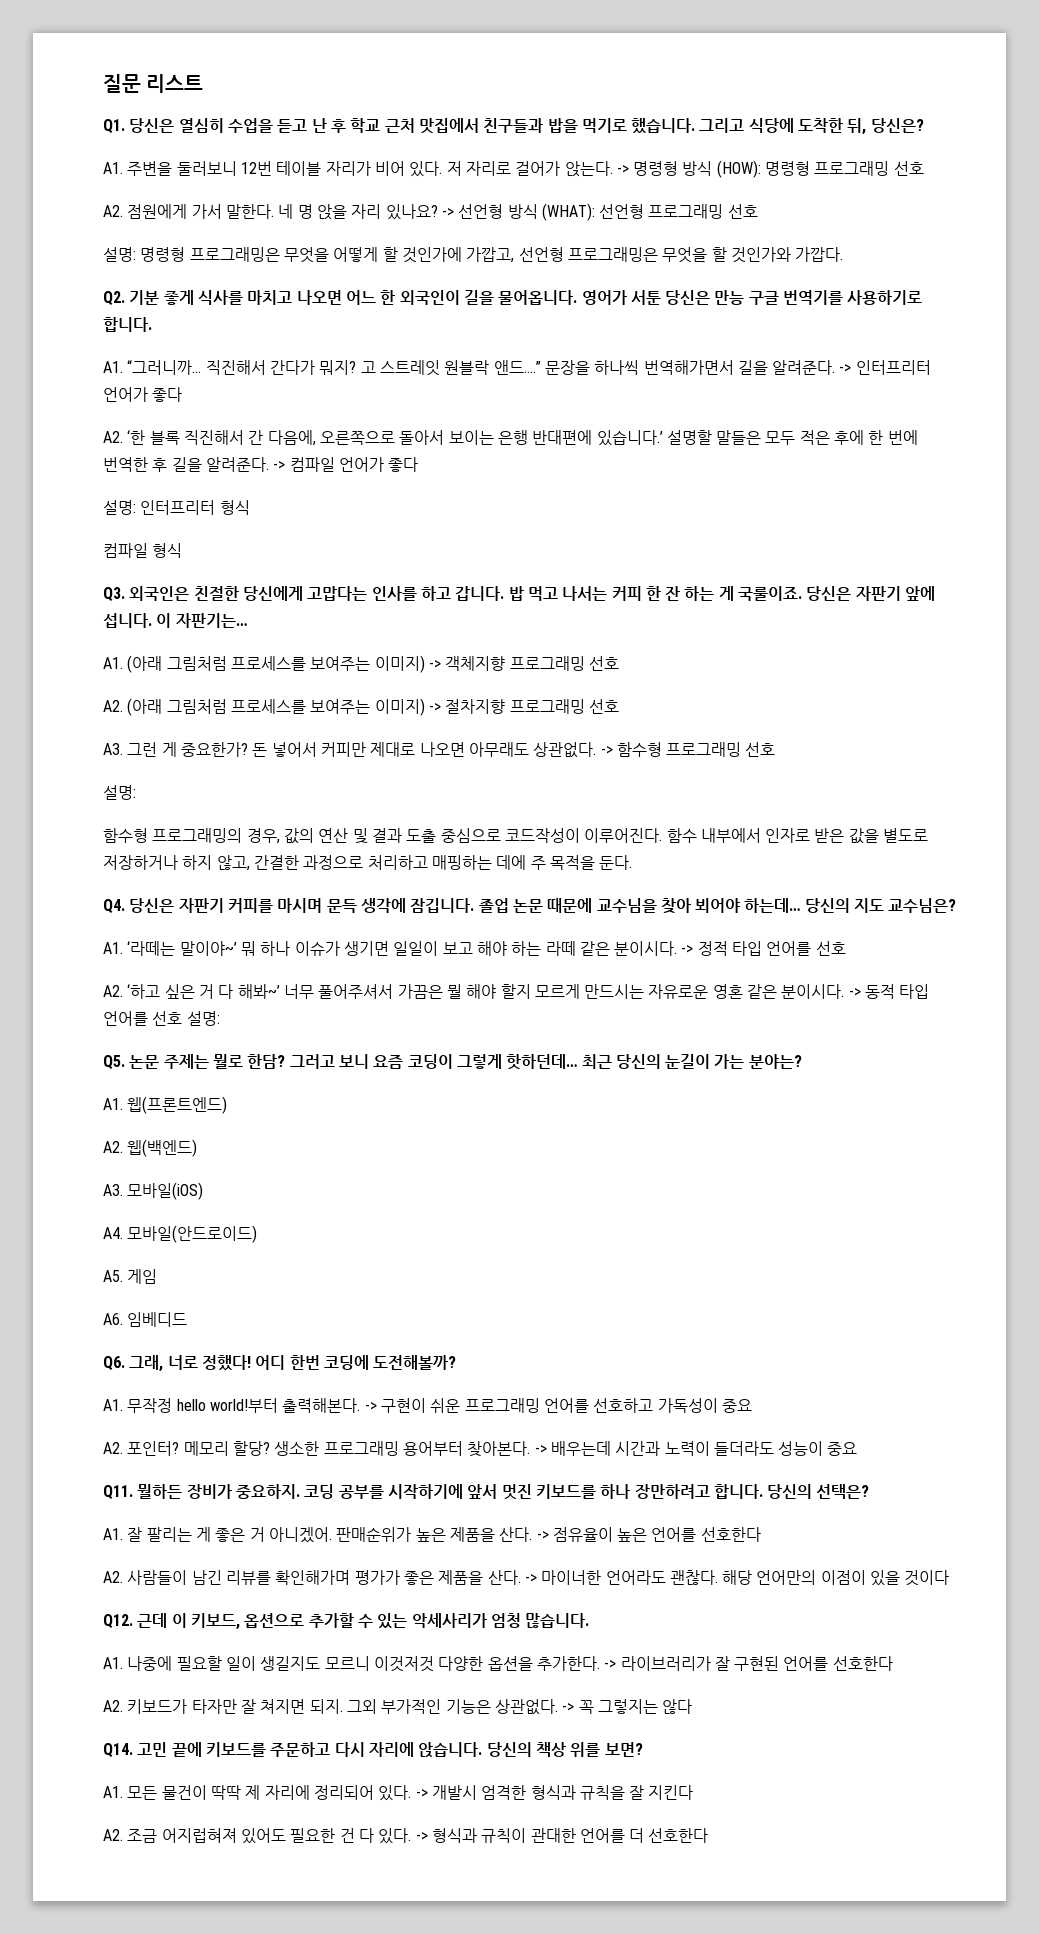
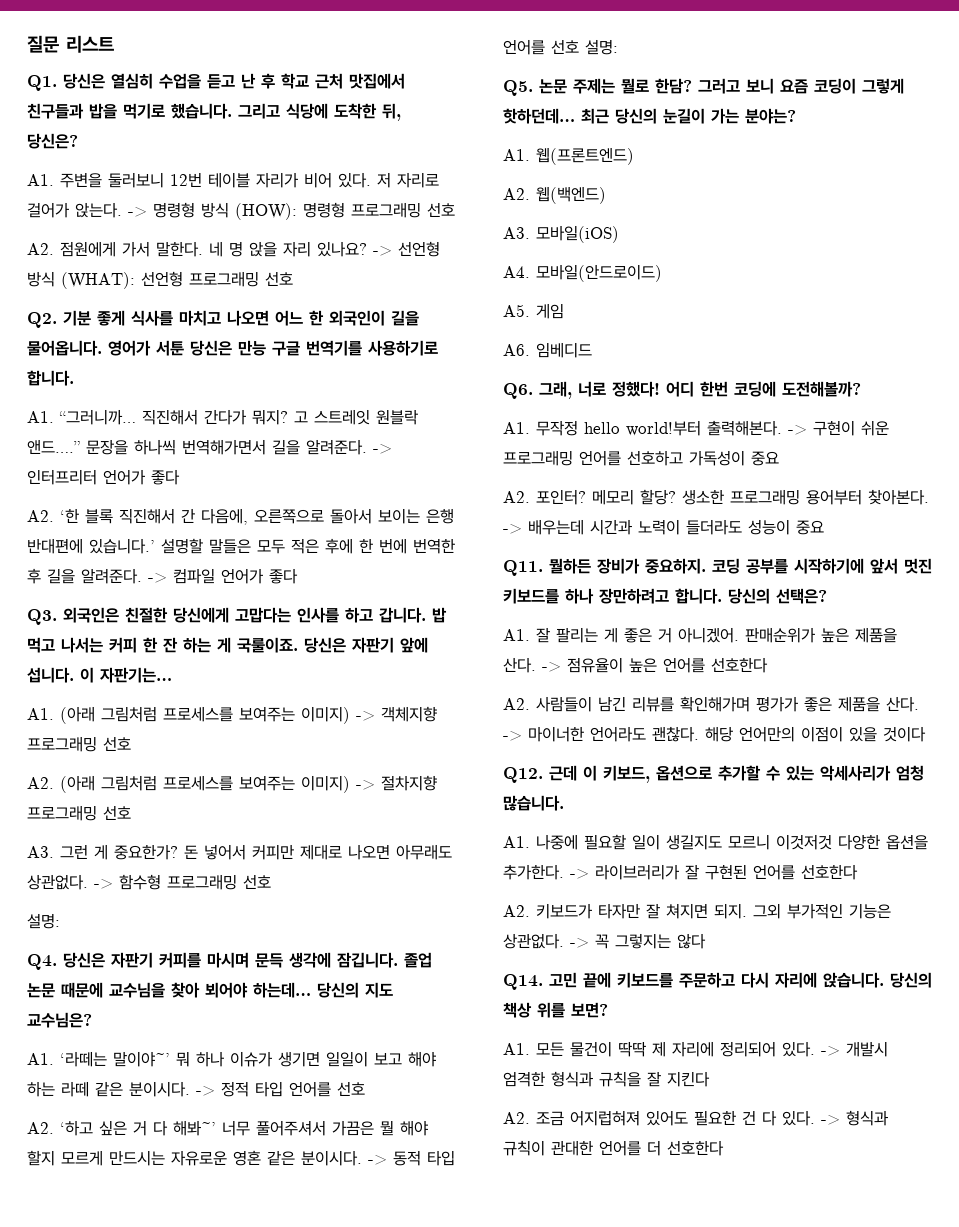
- 설명: 명령형 프로그래밍은 무엇을 어떻게 할 것인가에 가깝고, 선언형 프로그래밍은 무엇을 할 것인가와 가깝다.
- 설명: 인터프리터 형식
- 컴파일 형식
- 함수형 프로그래밍의 경우, 값의 연산 및 결과 도출 중심으로 코드작성이 이루어진다. 함수 내부에서 인자로 받은 값을 별도로 저장하거나 하지 않고, 간결한 과정으로 처리하고 매핑하는 데에 주 목적을 둔다.

